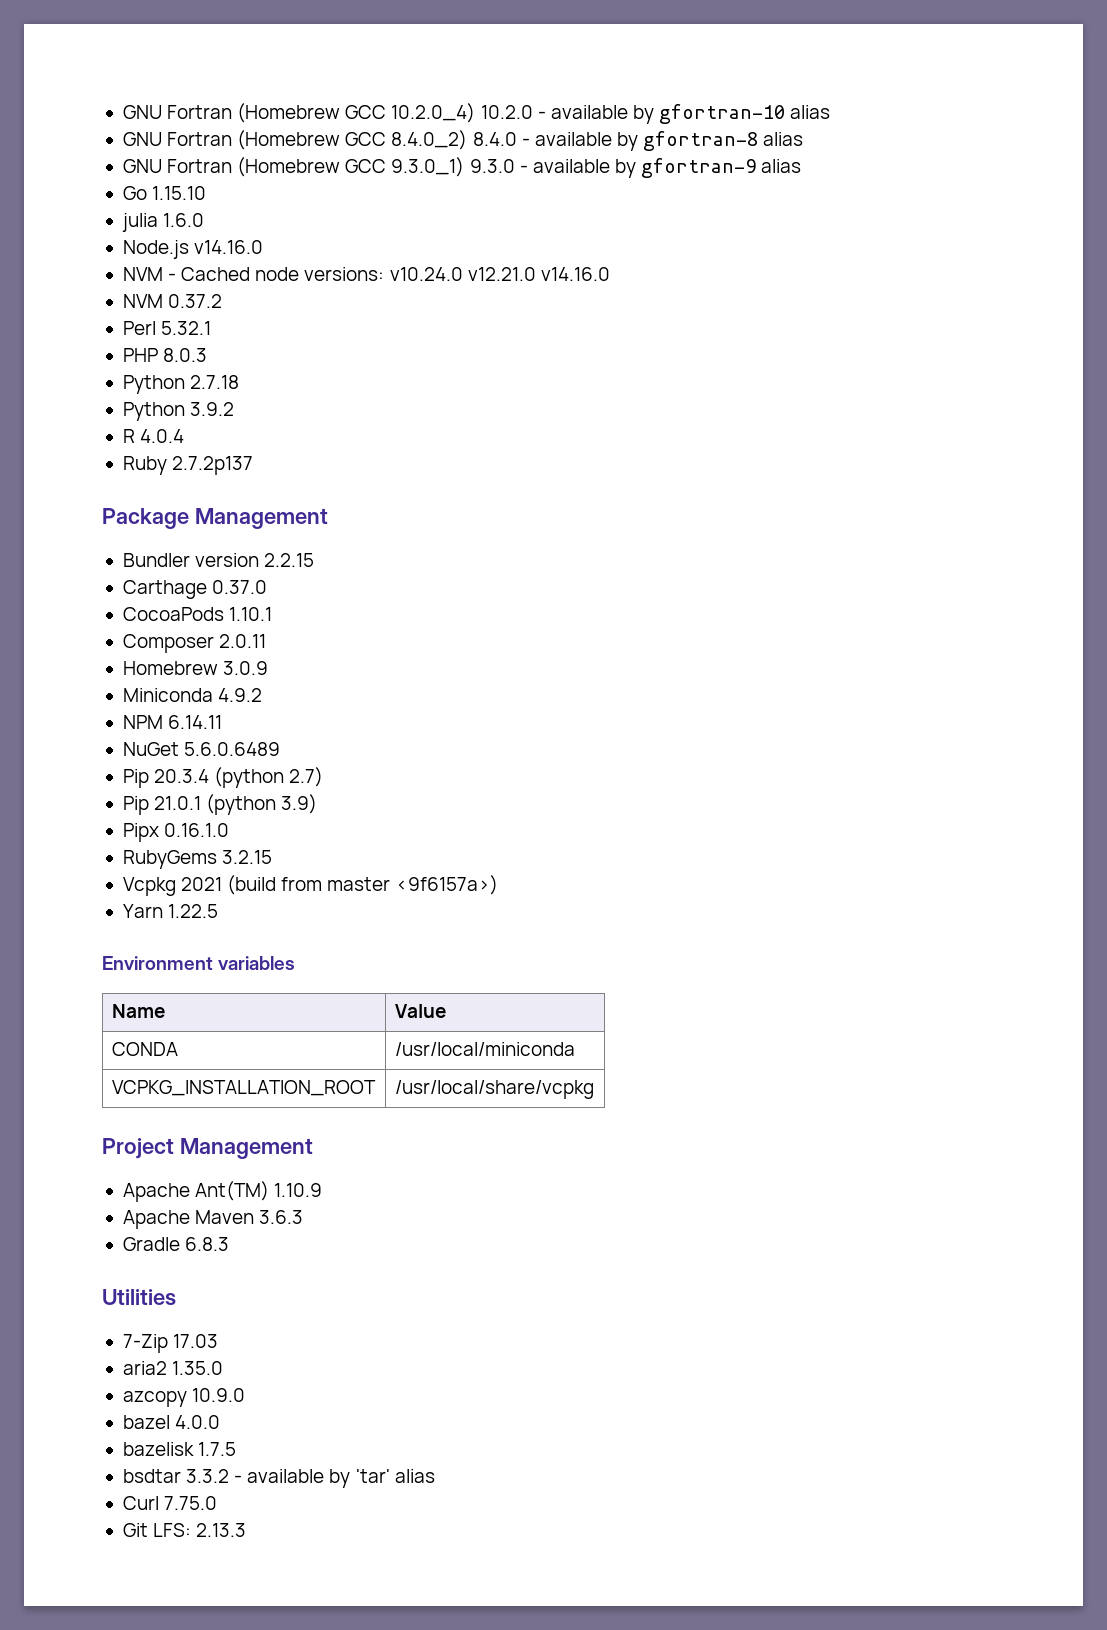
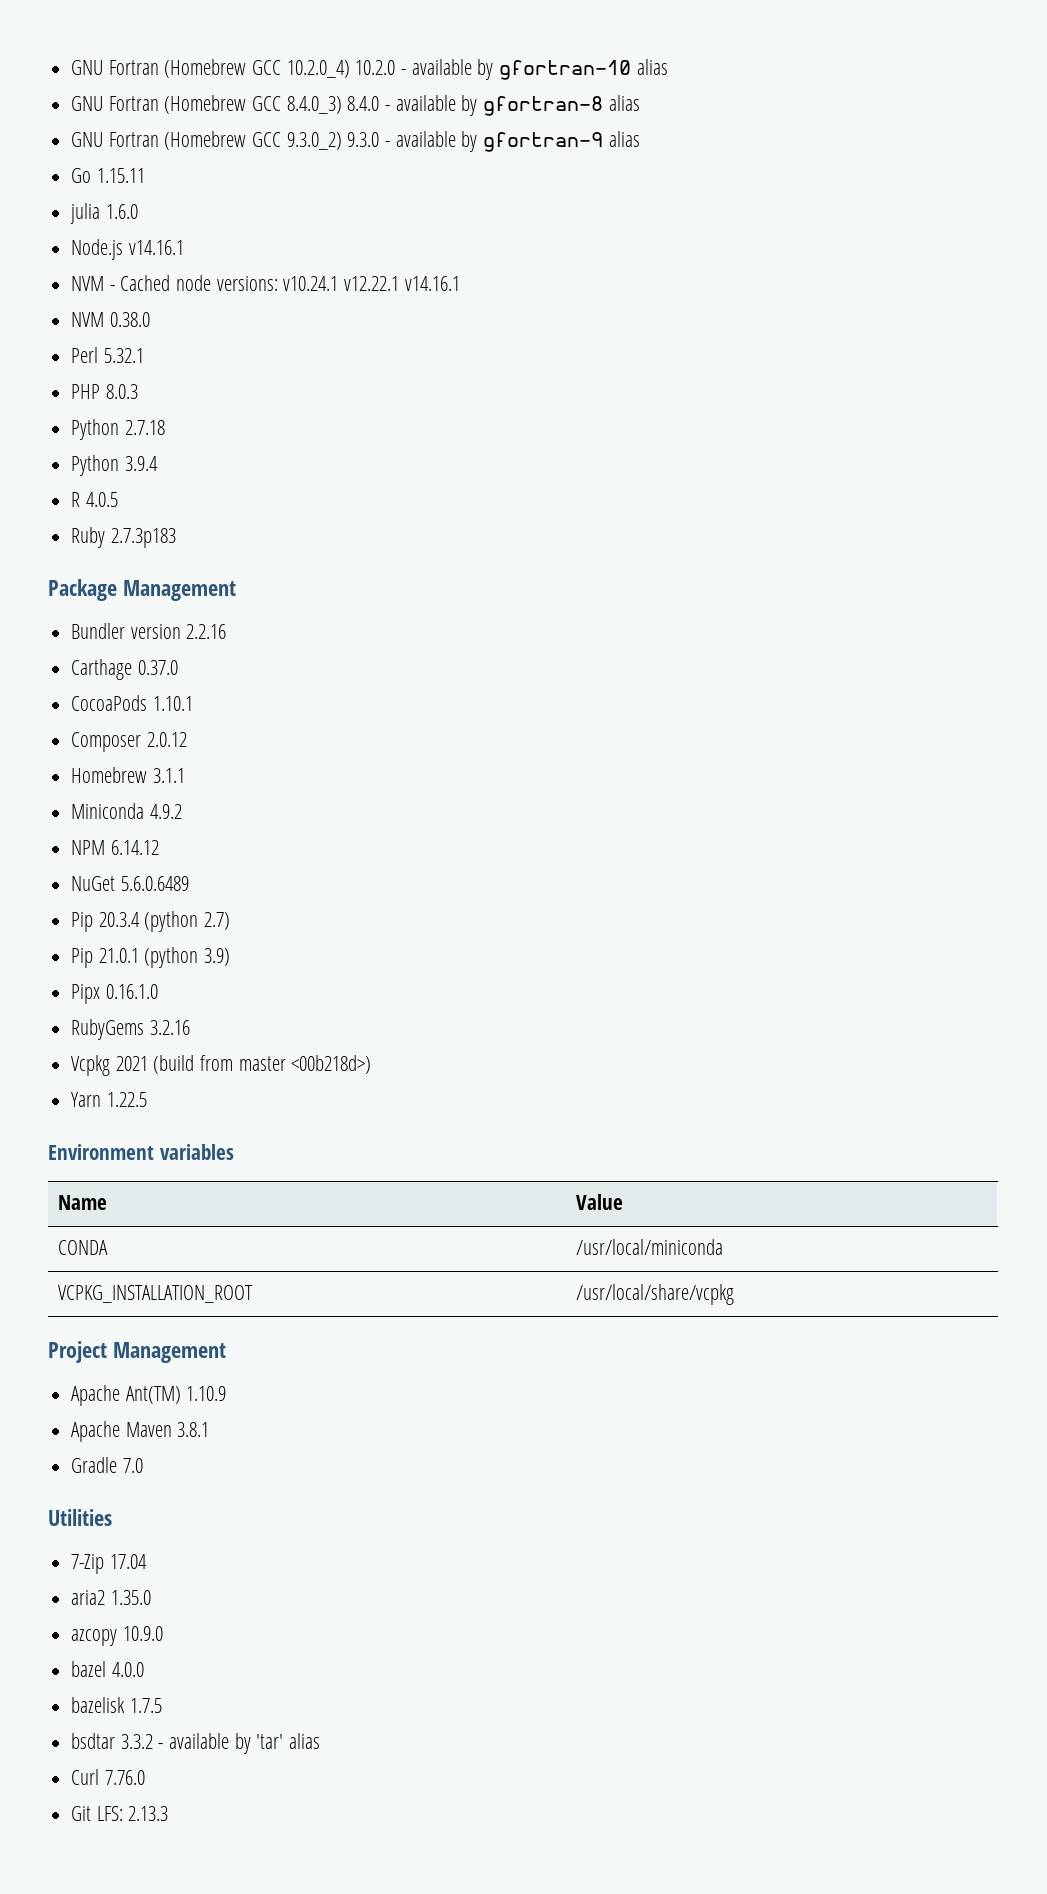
- GNU Fortran (Homebrew GCC 8.4.0_2) 8.4.0 - available by gfortran-8 alias
+ GNU Fortran (Homebrew GCC 8.4.0_3) 8.4.0 - available by gfortran-8 alias
- GNU Fortran (Homebrew GCC 9.3.0_1) 9.3.0 - available by gfortran-9 alias
+ GNU Fortran (Homebrew GCC 9.3.0_2) 9.3.0 - available by gfortran-9 alias
- Go 1.15.10
+ Go 1.15.11
- Node.js v14.16.0
+ Node.js v14.16.1
- NVM - Cached node versions: v10.24.0 v12.21.0 v14.16.0
- NVM 0.37.2
+ NVM - Cached node versions: v10.24.1 v12.22.1 v14.16.1
+ NVM 0.38.0
- Python 3.9.2
+ Python 3.9.4
- R 4.0.4
+ R 4.0.5
- Ruby 2.7.2p137
+ Ruby 2.7.3p183
- Bundler version 2.2.15
+ Bundler version 2.2.16
- Composer 2.0.11
+ Composer 2.0.12
- Homebrew 3.0.9
+ Homebrew 3.1.1
- NPM 6.14.11
+ NPM 6.14.12
- RubyGems 3.2.15
+ RubyGems 3.2.16
- Vcpkg 2021 (build from master <9f6157a>)
+ Vcpkg 2021 (build from master <00b218d>)
- Apache Maven 3.6.3
+ Apache Maven 3.8.1
- Gradle 6.8.3
+ Gradle 7.0
- 7-Zip 17.03
+ 7-Zip 17.04
- Curl 7.75.0
+ Curl 7.76.0

